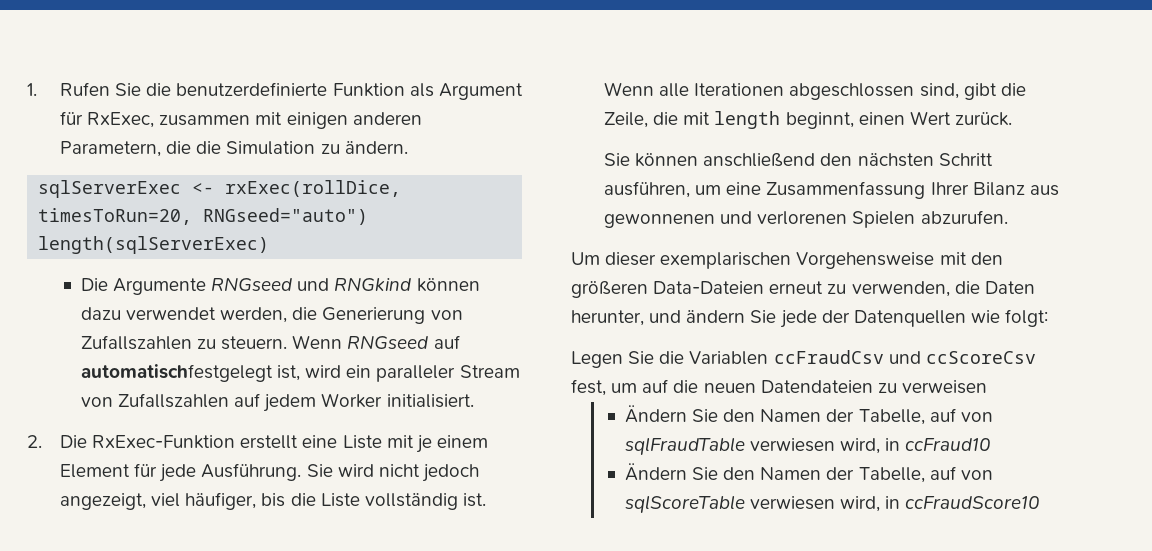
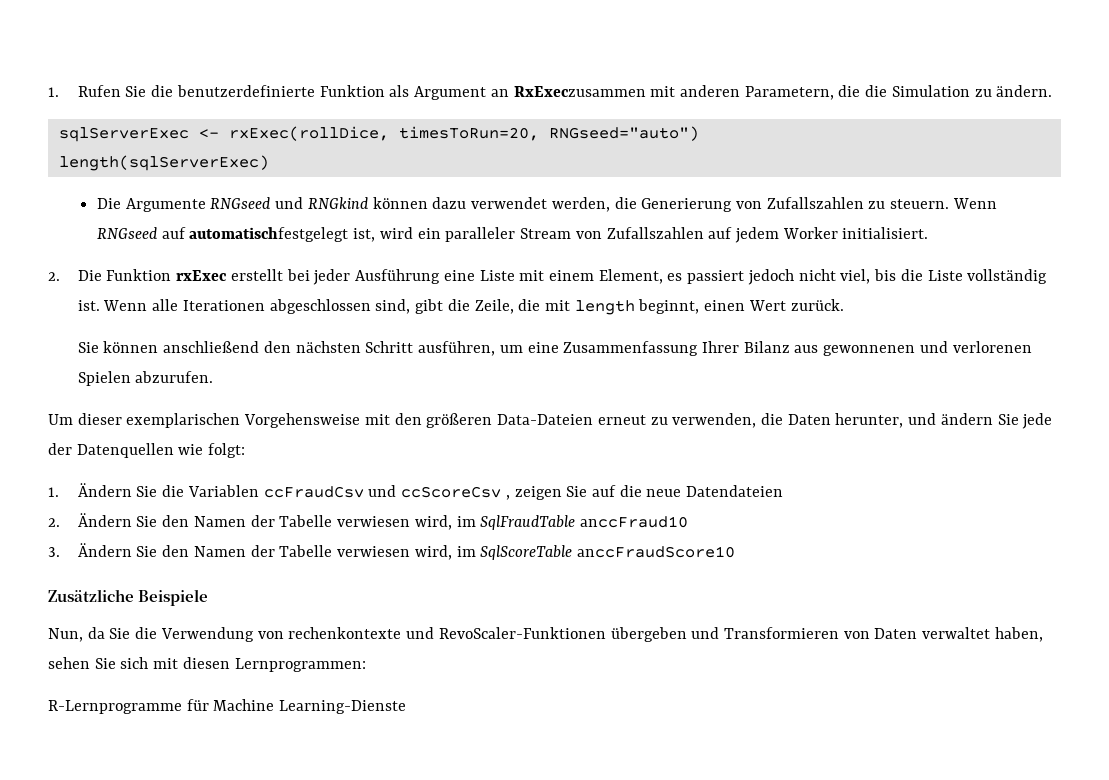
- 1. Rufen Sie die benutzerdefinierte Funktion als Argument für RxExec, zusammen mit einigen anderen Parametern, die die Simulation zu ändern.
+ 1. Rufen Sie die benutzerdefinierte Funktion als Argument an RxExeczusammen mit anderen Parametern, die die Simulation zu ändern.
- 2. Die RxExec-Funktion erstellt eine Liste mit je einem Element für jede Ausführung. Sie wird nicht jedoch angezeigt, viel häufiger, bis die Liste vollständig ist.
+ 2. Die Funktion rxExec erstellt bei jeder Ausführung eine Liste mit einem Element, es passiert jedoch nicht viel, bis die Liste vollständig ist.
- Legen Sie die Variablen ccFraudCsv und ccScoreCsv fest, um auf die neuen Datendateien zu verweisen
- Ändern Sie den Namen der Tabelle, auf von sqlFraudTable verwiesen wird, in ccFraud10
- Ändern Sie den Namen der Tabelle, auf von sqlScoreTable verwiesen wird, in ccFraudScore10
+ 1. Ändern Sie die Variablen ccFraudCsv und ccScoreCsv , zeigen Sie auf die neue Datendateien
+ 2. Ändern Sie den Namen der Tabelle verwiesen wird, im SqlFraudTable anccFraud10
+ 3. Ändern Sie den Namen der Tabelle verwiesen wird, im SqlScoreTable anccFraudScore10
+ Zusätzliche Beispiele
+ Nun, da Sie die Verwendung von rechenkontexte und RevoScaler-Funktionen übergeben und Transformieren von Daten verwaltet haben, sehen Sie sich mit diesen Lernprogrammen:
+ R-Lernprogramme für Machine Learning-Dienste

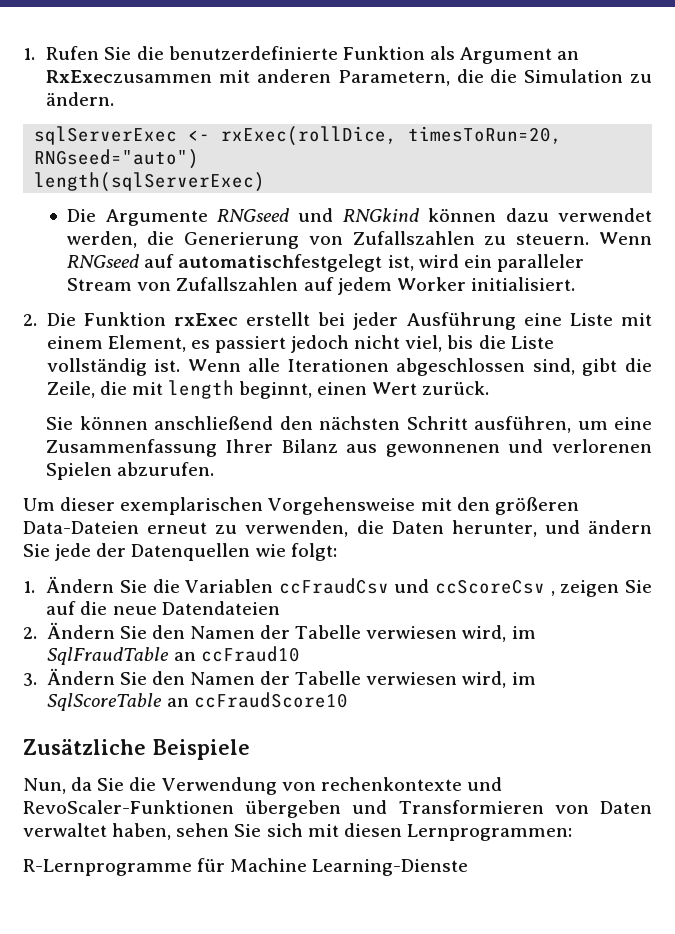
- 2. Ändern Sie den Namen der Tabelle verwiesen wird, im SqlFraudTable anccFraud10
+ 2. Ändern Sie den Namen der Tabelle verwiesen wird, im SqlFraudTable an ccFraud10
- 3. Ändern Sie den Namen der Tabelle verwiesen wird, im SqlScoreTable anccFraudScore10
+ 3. Ändern Sie den Namen der Tabelle verwiesen wird, im SqlScoreTable an ccFraudScore10

